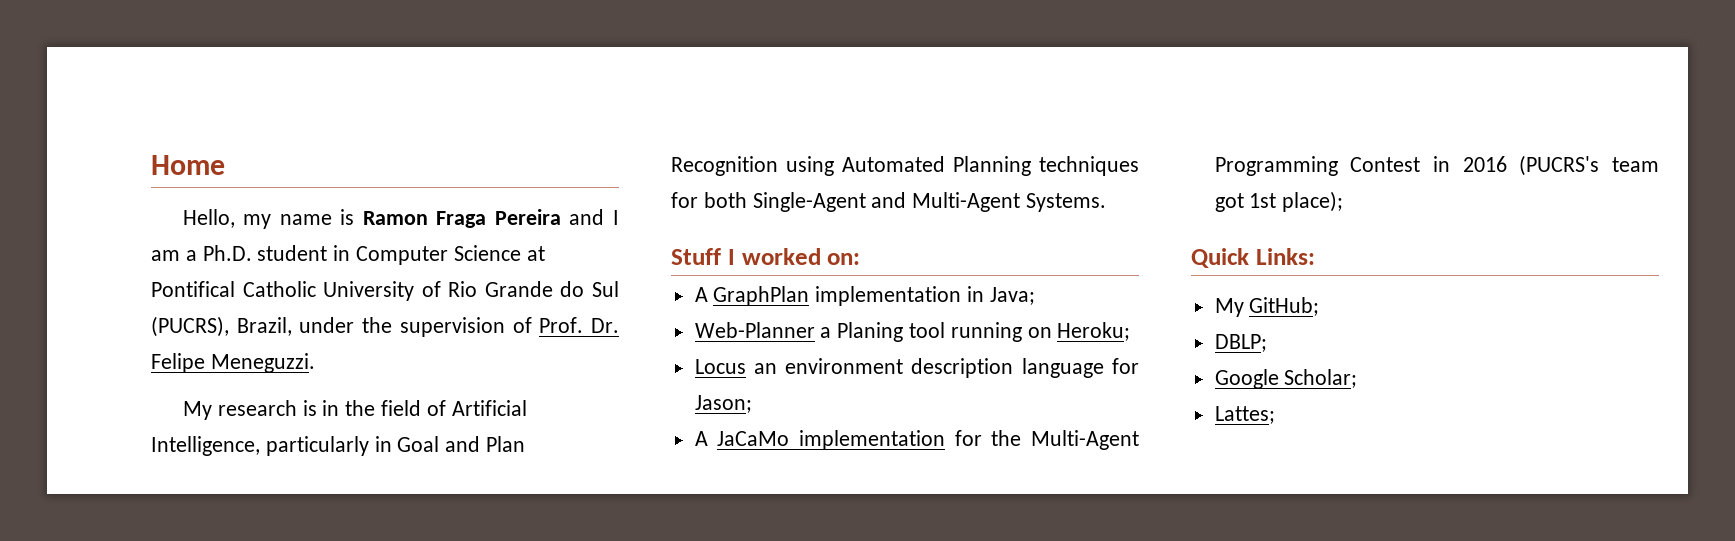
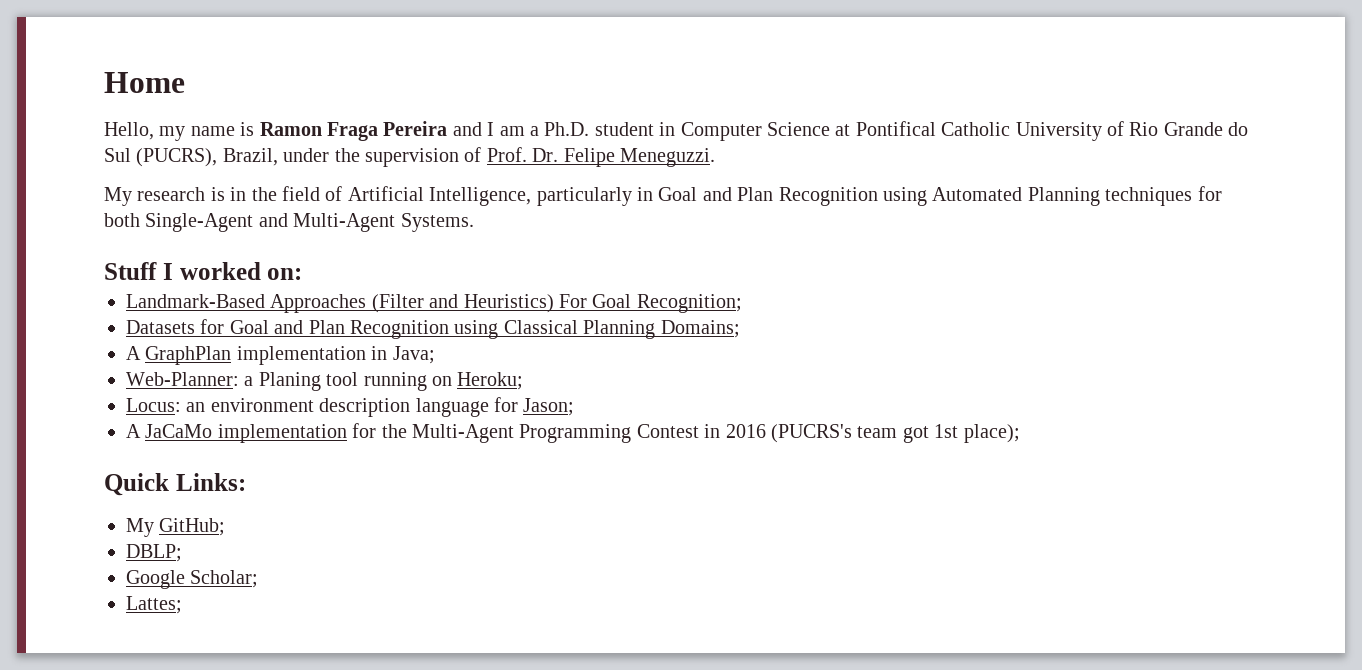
+ Landmark-Based Approaches (Filter and Heuristics) For Goal Recognition;
+ Datasets for Goal and Plan Recognition using Classical Planning Domains;
- Web-Planner a Planing tool running on Heroku;
+ Web-Planner: a Planing tool running on Heroku;
- Locus an environment description language for Jason;
+ Locus: an environment description language for Jason;

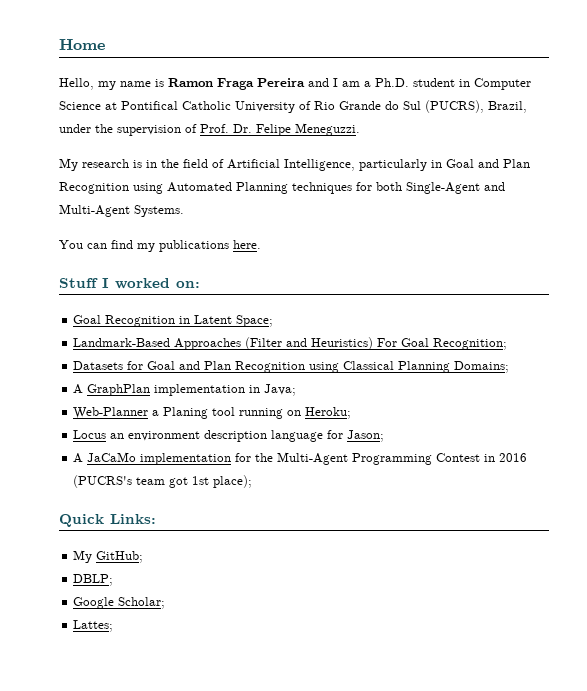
+ You can find my publications here.
+ Goal Recognition in Latent Space;
- Web-Planner: a Planing tool running on Heroku;
+ Web-Planner a Planing tool running on Heroku;
- Locus: an environment description language for Jason;
+ Locus an environment description language for Jason;

